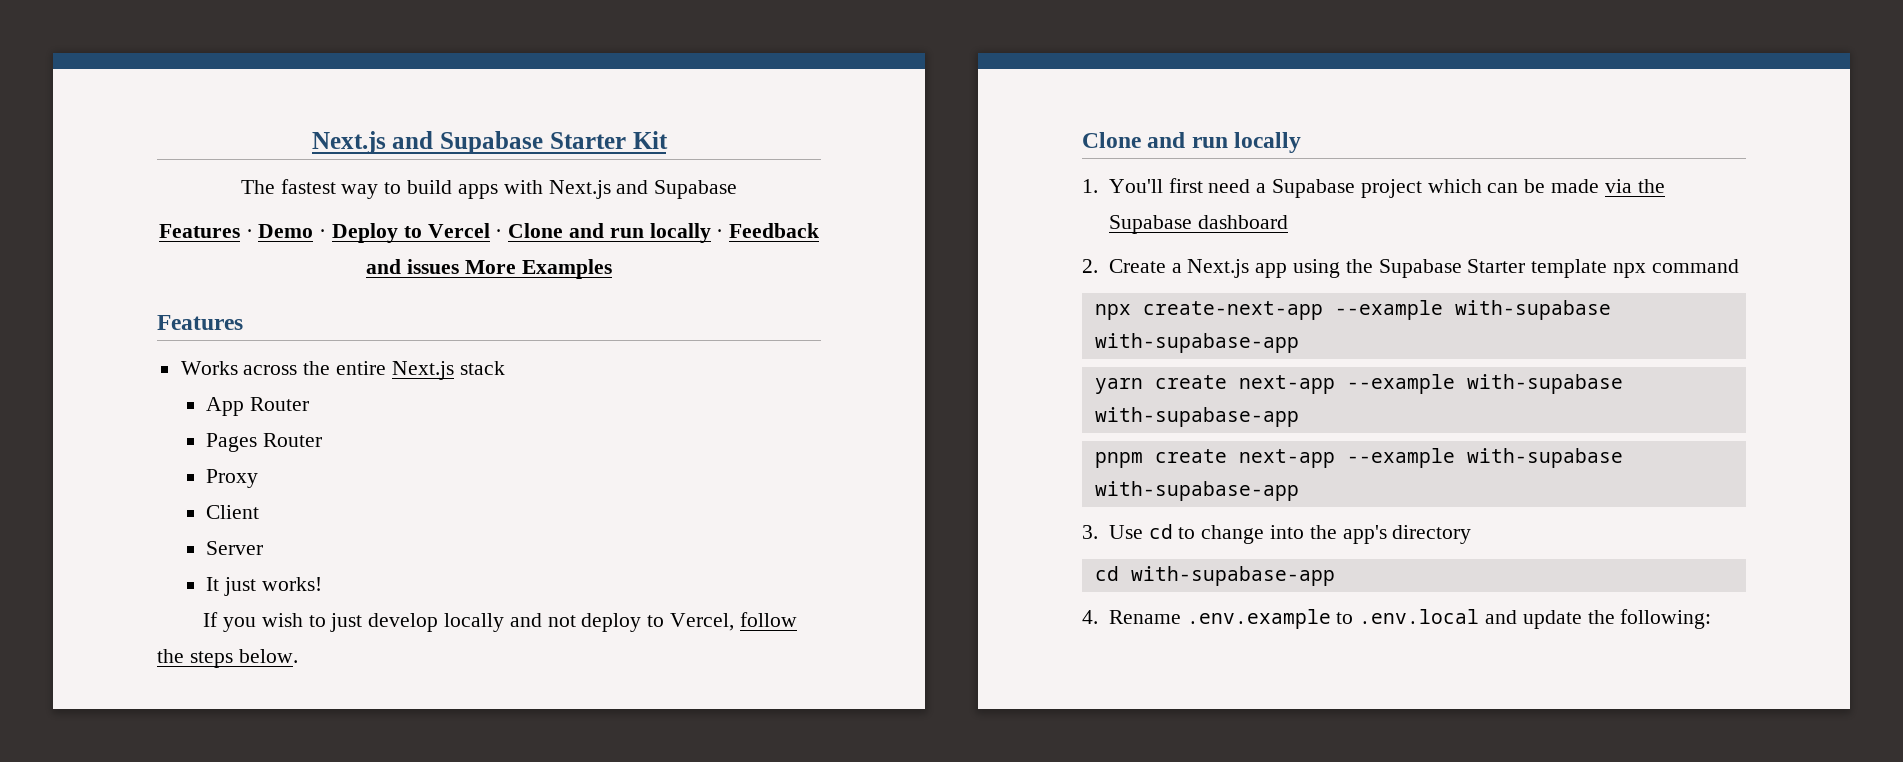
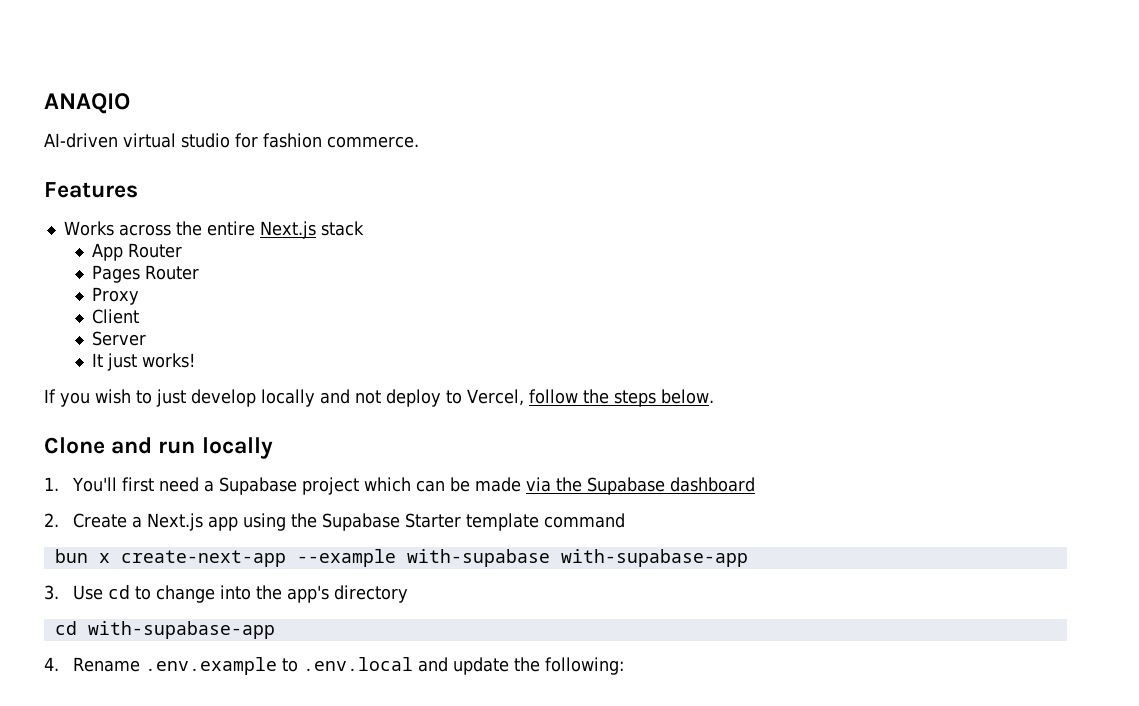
- Next.js and Supabase Starter Kit
- The fastest way to build apps with Next.js and Supabase
- Features · Demo · Deploy to Vercel · Clone and run locally · Feedback and issues More Examples
+ ANAQIO
+ AI-driven virtual studio for fashion commerce.
- 2. Create a Next.js app using the Supabase Starter template npx command
+ 2. Create a Next.js app using the Supabase Starter template command
- npx create-next-app --example with-supabase with-supabase-app
+ bun x create-next-app --example with-supabase with-supabase-app
- yarn create next-app --example with-supabase with-supabase-app
- pnpm create next-app --example with-supabase with-supabase-app

